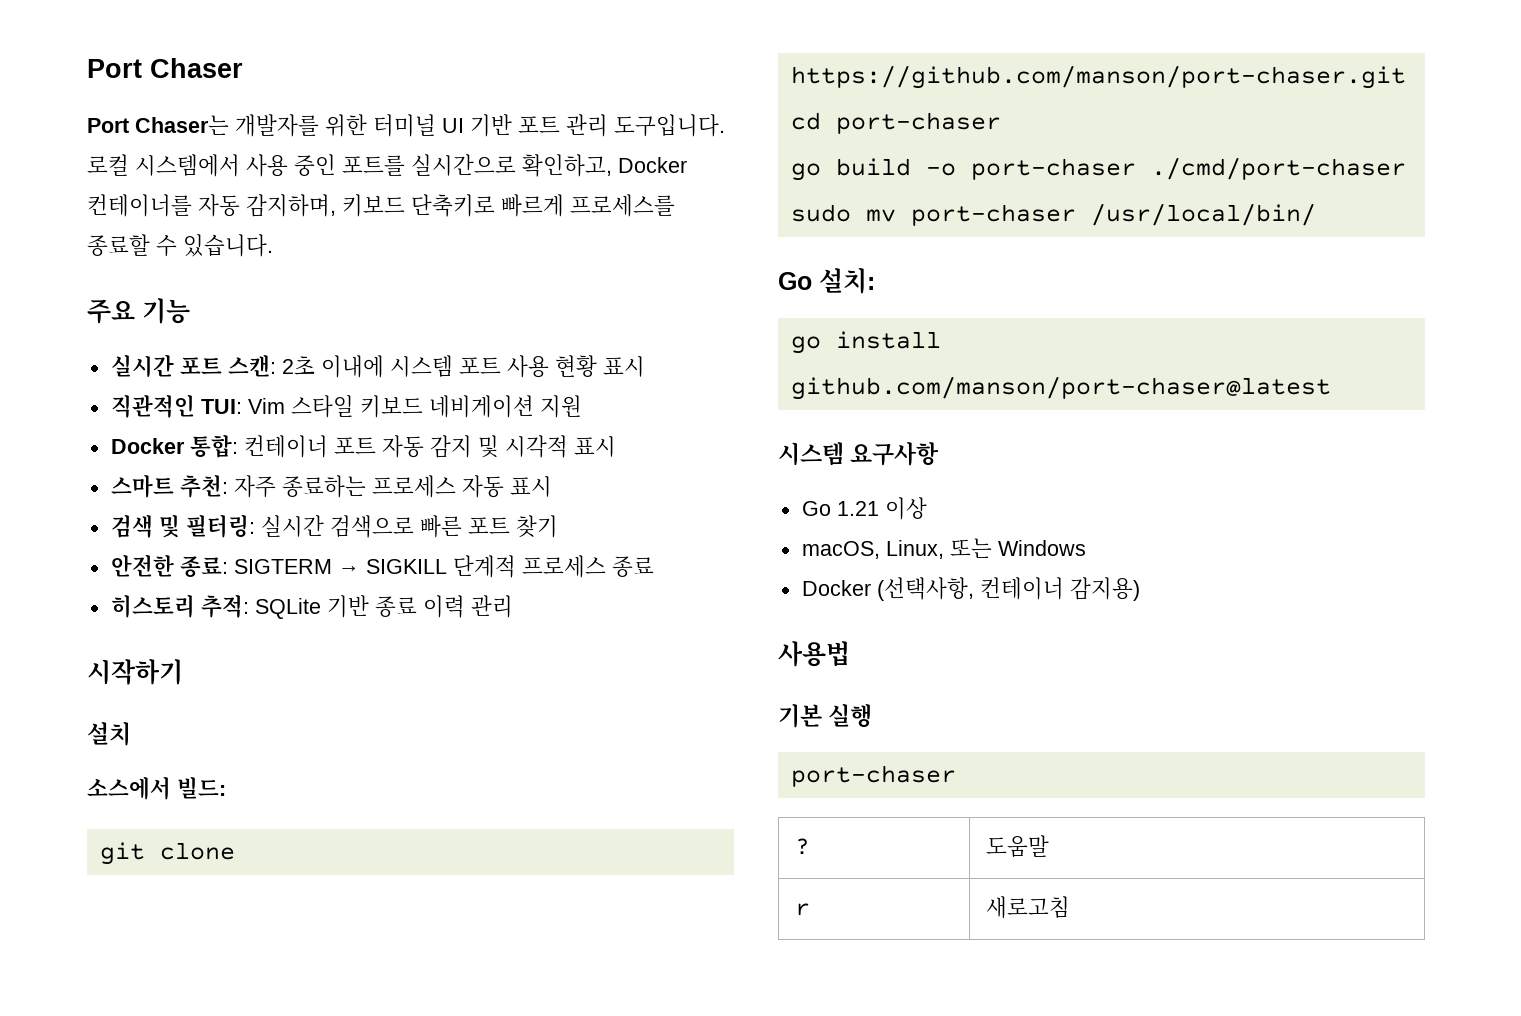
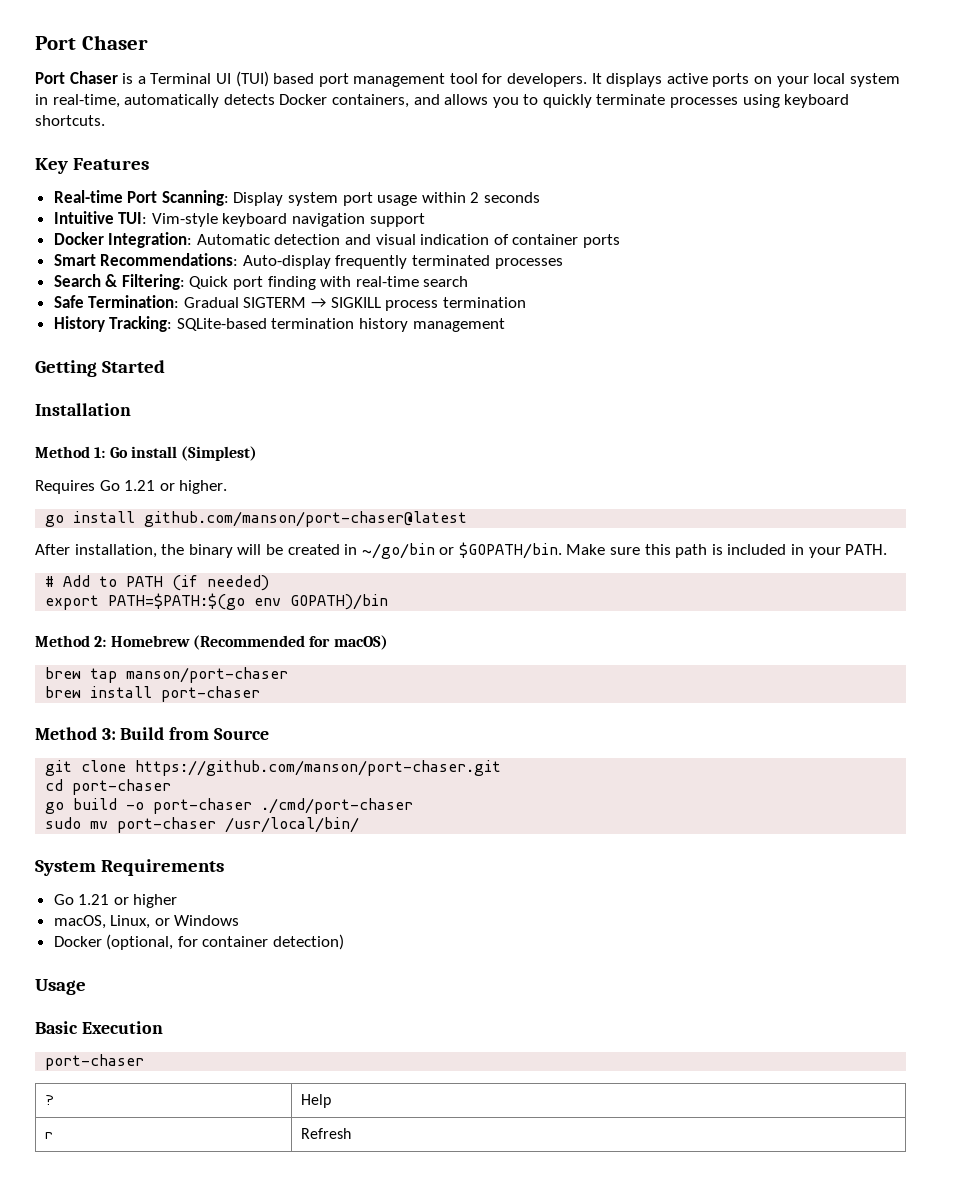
- Port Chaser는 개발자를 위한 터미널 UI 기반 포트 관리 도구입니다. 로컬 시스템에서 사용 중인 포트를 실시간으로 확인하고, Docker 컨테이너를 자동 감지하며, 키보드 단축키로 빠르게 프로세스를 종료할 수 있습니다.
- 주요 기능
- 실시간 포트 스캔: 2초 이내에 시스템 포트 사용 현황 표시
- 직관적인 TUI: Vim 스타일 키보드 네비게이션 지원
- Docker 통합: 컨테이너 포트 자동 감지 및 시각적 표시
- 스마트 추천: 자주 종료하는 프로세스 자동 표시
- 검색 및 필터링: 실시간 검색으로 빠른 포트 찾기
- 안전한 종료: SIGTERM → SIGKILL 단계적 프로세스 종료
- 히스토리 추적: SQLite 기반 종료 이력 관리
- 시작하기
- 설치
- 소스에서 빌드:
+ Port Chaser is a Terminal UI (TUI) based port management tool for developers. It displays active ports on your local system in real-time, automatically detects Docker containers, and allows you to quickly terminate processes using keyboard shortcuts.
+ Key Features
+ Real-time Port Scanning: Display system port usage within 2 seconds
+ Intuitive TUI: Vim-style keyboard navigation support
+ Docker Integration: Automatic detection and visual indication of container ports
+ Smart Recommendations: Auto-display frequently terminated processes
+ Search & Filtering: Quick port finding with real-time search
+ Safe Termination: Gradual SIGTERM → SIGKILL process termination
+ History Tracking: SQLite-based termination history management
+ Getting Started
+ Installation
+ Method 1: Go install (Simplest)
+ Requires Go 1.21 or higher.
+ go install github.com/manson/port-chaser@latest
+ After installation, the binary will be created in ~/go/bin or $GOPATH/bin. Make sure this path is included in your PATH.
+ # Add to PATH (if needed)
+ export PATH=$PATH:$(go env GOPATH)/bin
+ Method 2: Homebrew (Recommended for macOS)
+ brew tap manson/port-chaser
+ brew install port-chaser
+ Method 3: Build from Source
- Go 설치:
- go install github.com/manson/port-chaser@latest
- 시스템 요구사항
- Go 1.21 이상
+ System Requirements
+ Go 1.21 or higher
- macOS, Linux, 또는 Windows
+ macOS, Linux, or Windows
- Docker (선택사항, 컨테이너 감지용)
- 사용법
- 기본 실행
+ Docker (optional, for container detection)
+ Usage
+ Basic Execution
- ? | 도움말
+ ? | Help
- r | 새로고침
+ r | Refresh

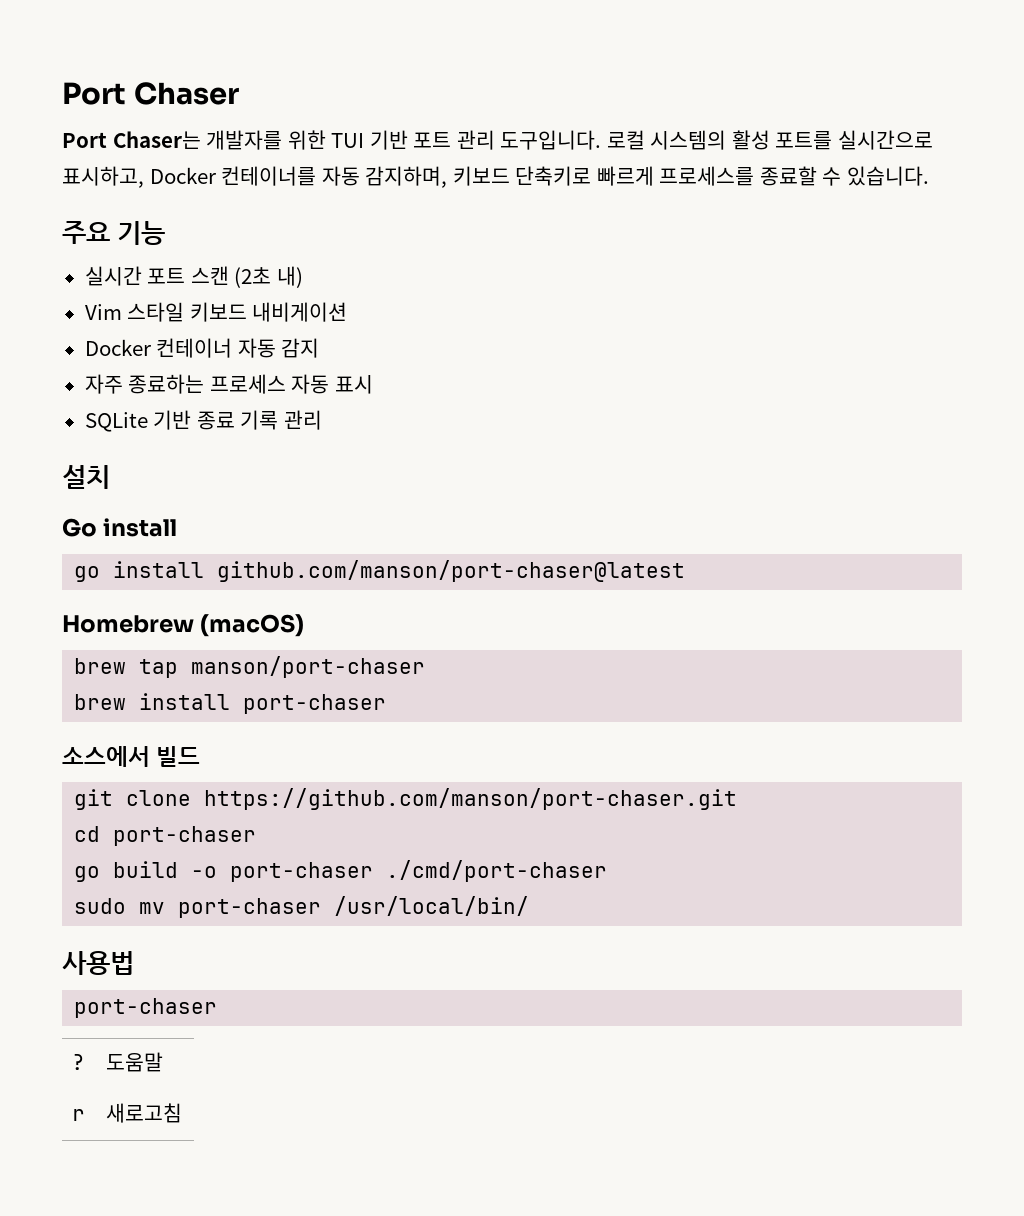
- Port Chaser is a Terminal UI (TUI) based port management tool for developers. It displays active ports on your local system in real-time, automatically detects Docker containers, and allows you to quickly terminate processes using keyboard shortcuts.
- Key Features
- Real-time Port Scanning: Display system port usage within 2 seconds
- Intuitive TUI: Vim-style keyboard navigation support
- Docker Integration: Automatic detection and visual indication of container ports
- Smart Recommendations: Auto-display frequently terminated processes
- Search & Filtering: Quick port finding with real-time search
- Safe Termination: Gradual SIGTERM → SIGKILL process termination
- History Tracking: SQLite-based termination history management
- Getting Started
- Installation
- Method 1: Go install (Simplest)
- Requires Go 1.21 or higher.
+ Port Chaser는 개발자를 위한 TUI 기반 포트 관리 도구입니다. 로컬 시스템의 활성 포트를 실시간으로 표시하고, Docker 컨테이너를 자동 감지하며, 키보드 단축키로 빠르게 프로세스를 종료할 수 있습니다.
+ 주요 기능
+ 실시간 포트 스캔 (2초 내)
+ Vim 스타일 키보드 내비게이션
+ Docker 컨테이너 자동 감지
+ 자주 종료하는 프로세스 자동 표시
+ SQLite 기반 종료 기록 관리
+ 설치
+ Go install
  go install github.com/manson/port-chaser@latest
- After installation, the binary will be created in ~/go/bin or $GOPATH/bin. Make sure this path is included in your PATH.
- # Add to PATH (if needed)
- export PATH=$PATH:$(go env GOPATH)/bin
- Method 2: Homebrew (Recommended for macOS)
+ Homebrew (macOS)
- Method 3: Build from Source
+ 소스에서 빌드
- System Requirements
- Go 1.21 or higher
- macOS, Linux, or Windows
- Docker (optional, for container detection)
- Usage
- Basic Execution
+ 사용법
- ? | Help
+ ? | 도움말
- r | Refresh
+ r | 새로고침

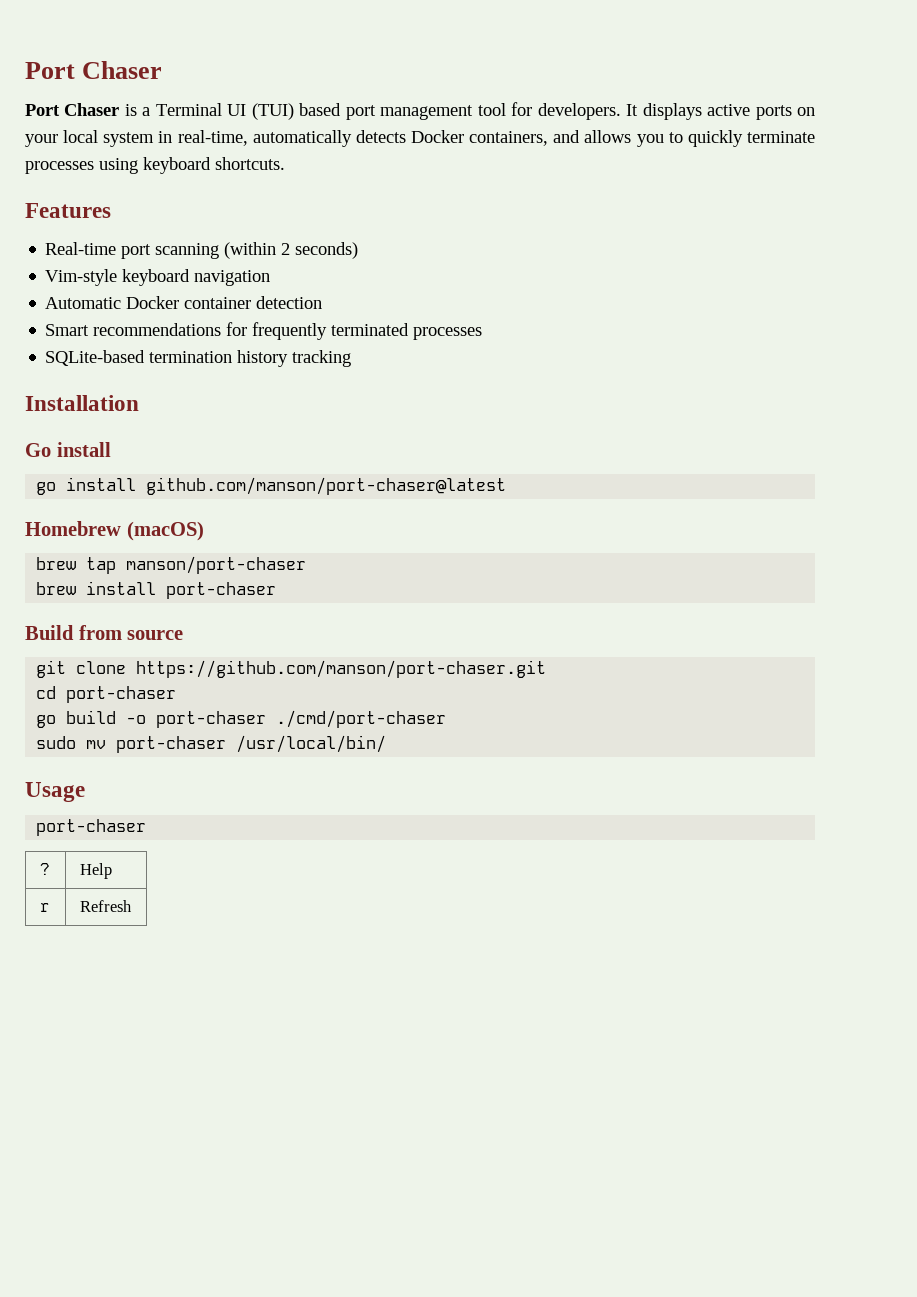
- Port Chaser는 개발자를 위한 TUI 기반 포트 관리 도구입니다. 로컬 시스템의 활성 포트를 실시간으로 표시하고, Docker 컨테이너를 자동 감지하며, 키보드 단축키로 빠르게 프로세스를 종료할 수 있습니다.
- 주요 기능
- 실시간 포트 스캔 (2초 내)
- Vim 스타일 키보드 내비게이션
- Docker 컨테이너 자동 감지
- 자주 종료하는 프로세스 자동 표시
- SQLite 기반 종료 기록 관리
- 설치
+ Port Chaser is a Terminal UI (TUI) based port management tool for developers. It displays active ports on your local system in real-time, automatically detects Docker containers, and allows you to quickly terminate processes using keyboard shortcuts.
+ Features
+ Real-time port scanning (within 2 seconds)
+ Vim-style keyboard navigation
+ Automatic Docker container detection
+ Smart recommendations for frequently terminated processes
+ SQLite-based termination history tracking
+ Installation
- 소스에서 빌드
+ Build from source
- 사용법
+ Usage
- ? | 도움말
+ ? | Help
- r | 새로고침
+ r | Refresh

